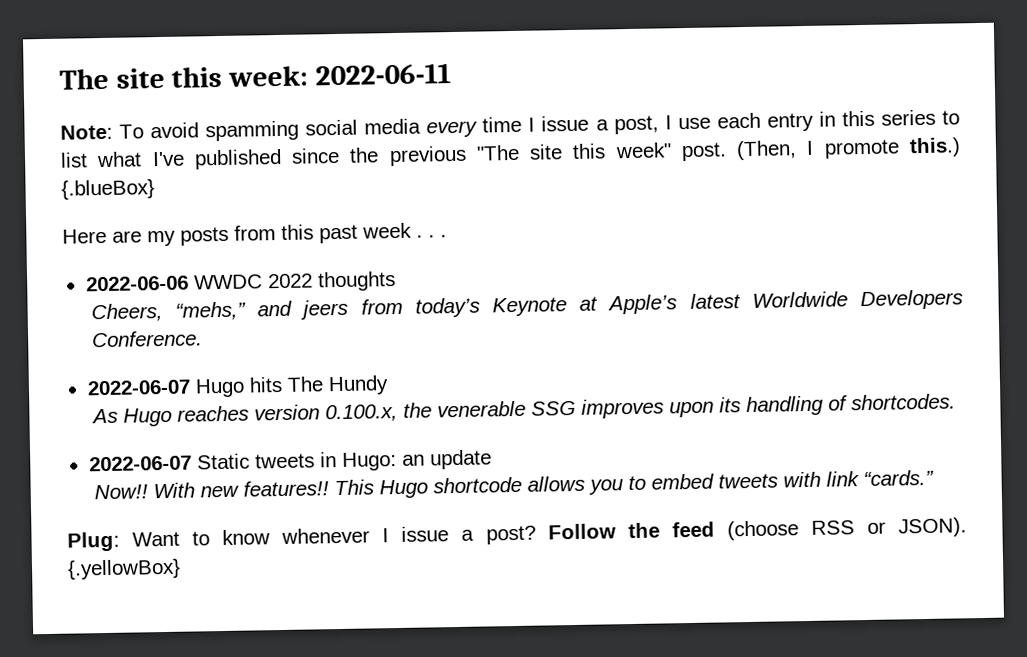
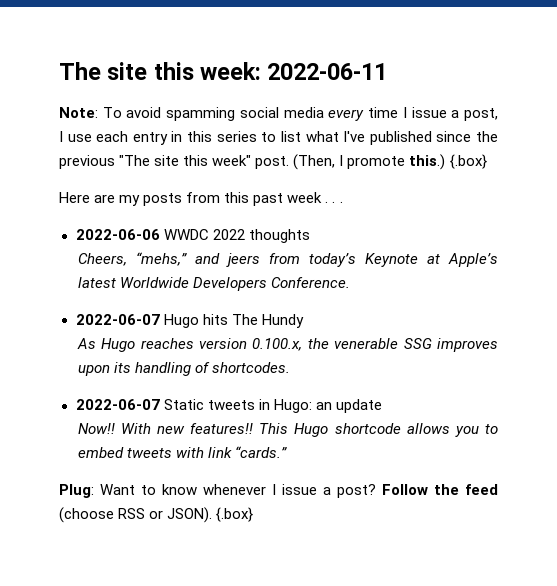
- (Then, I promote this.) {.blueBox}
+ (Then, I promote this.) {.box}
- Follow the feed (choose RSS or JSON). {.yellowBox}
+ Follow the feed (choose RSS or JSON). {.box}

